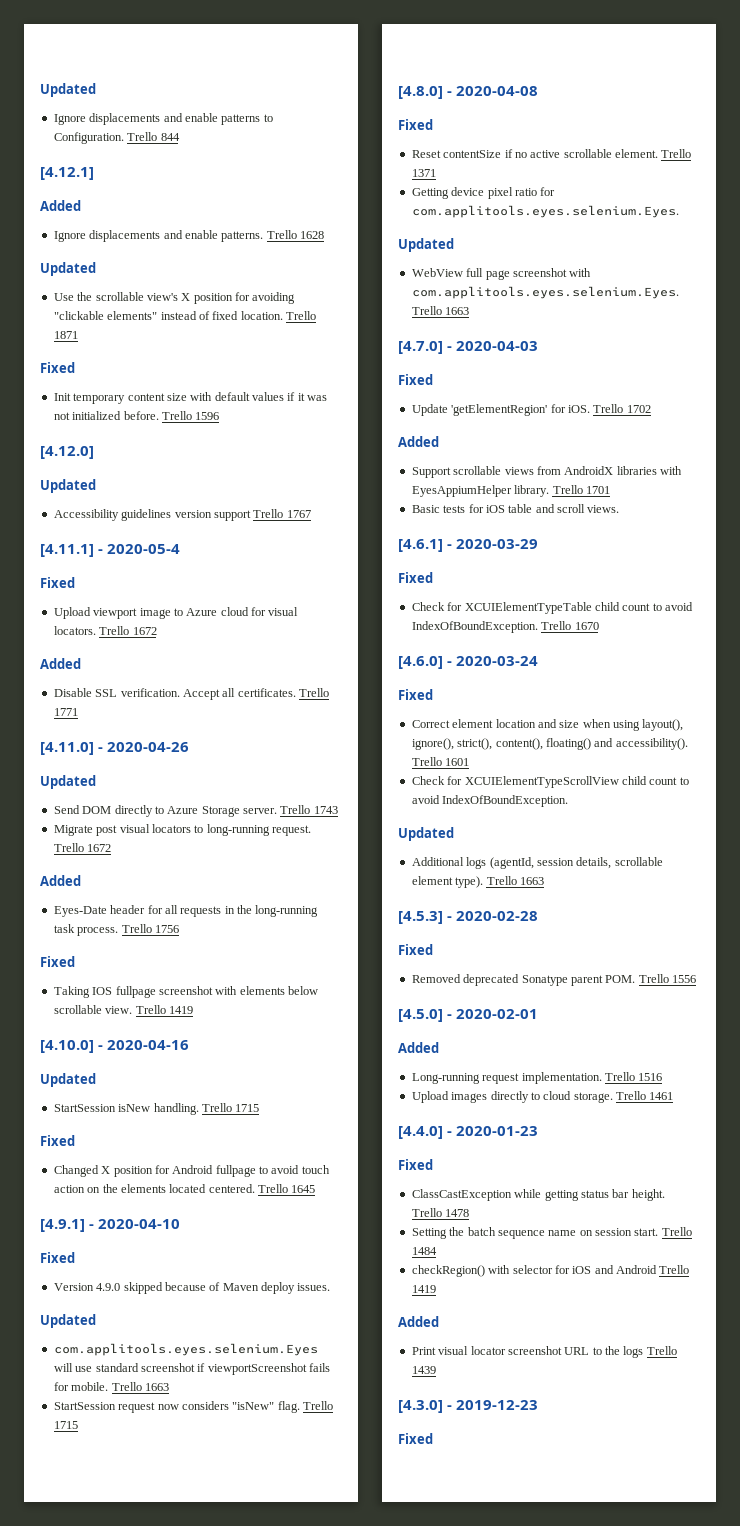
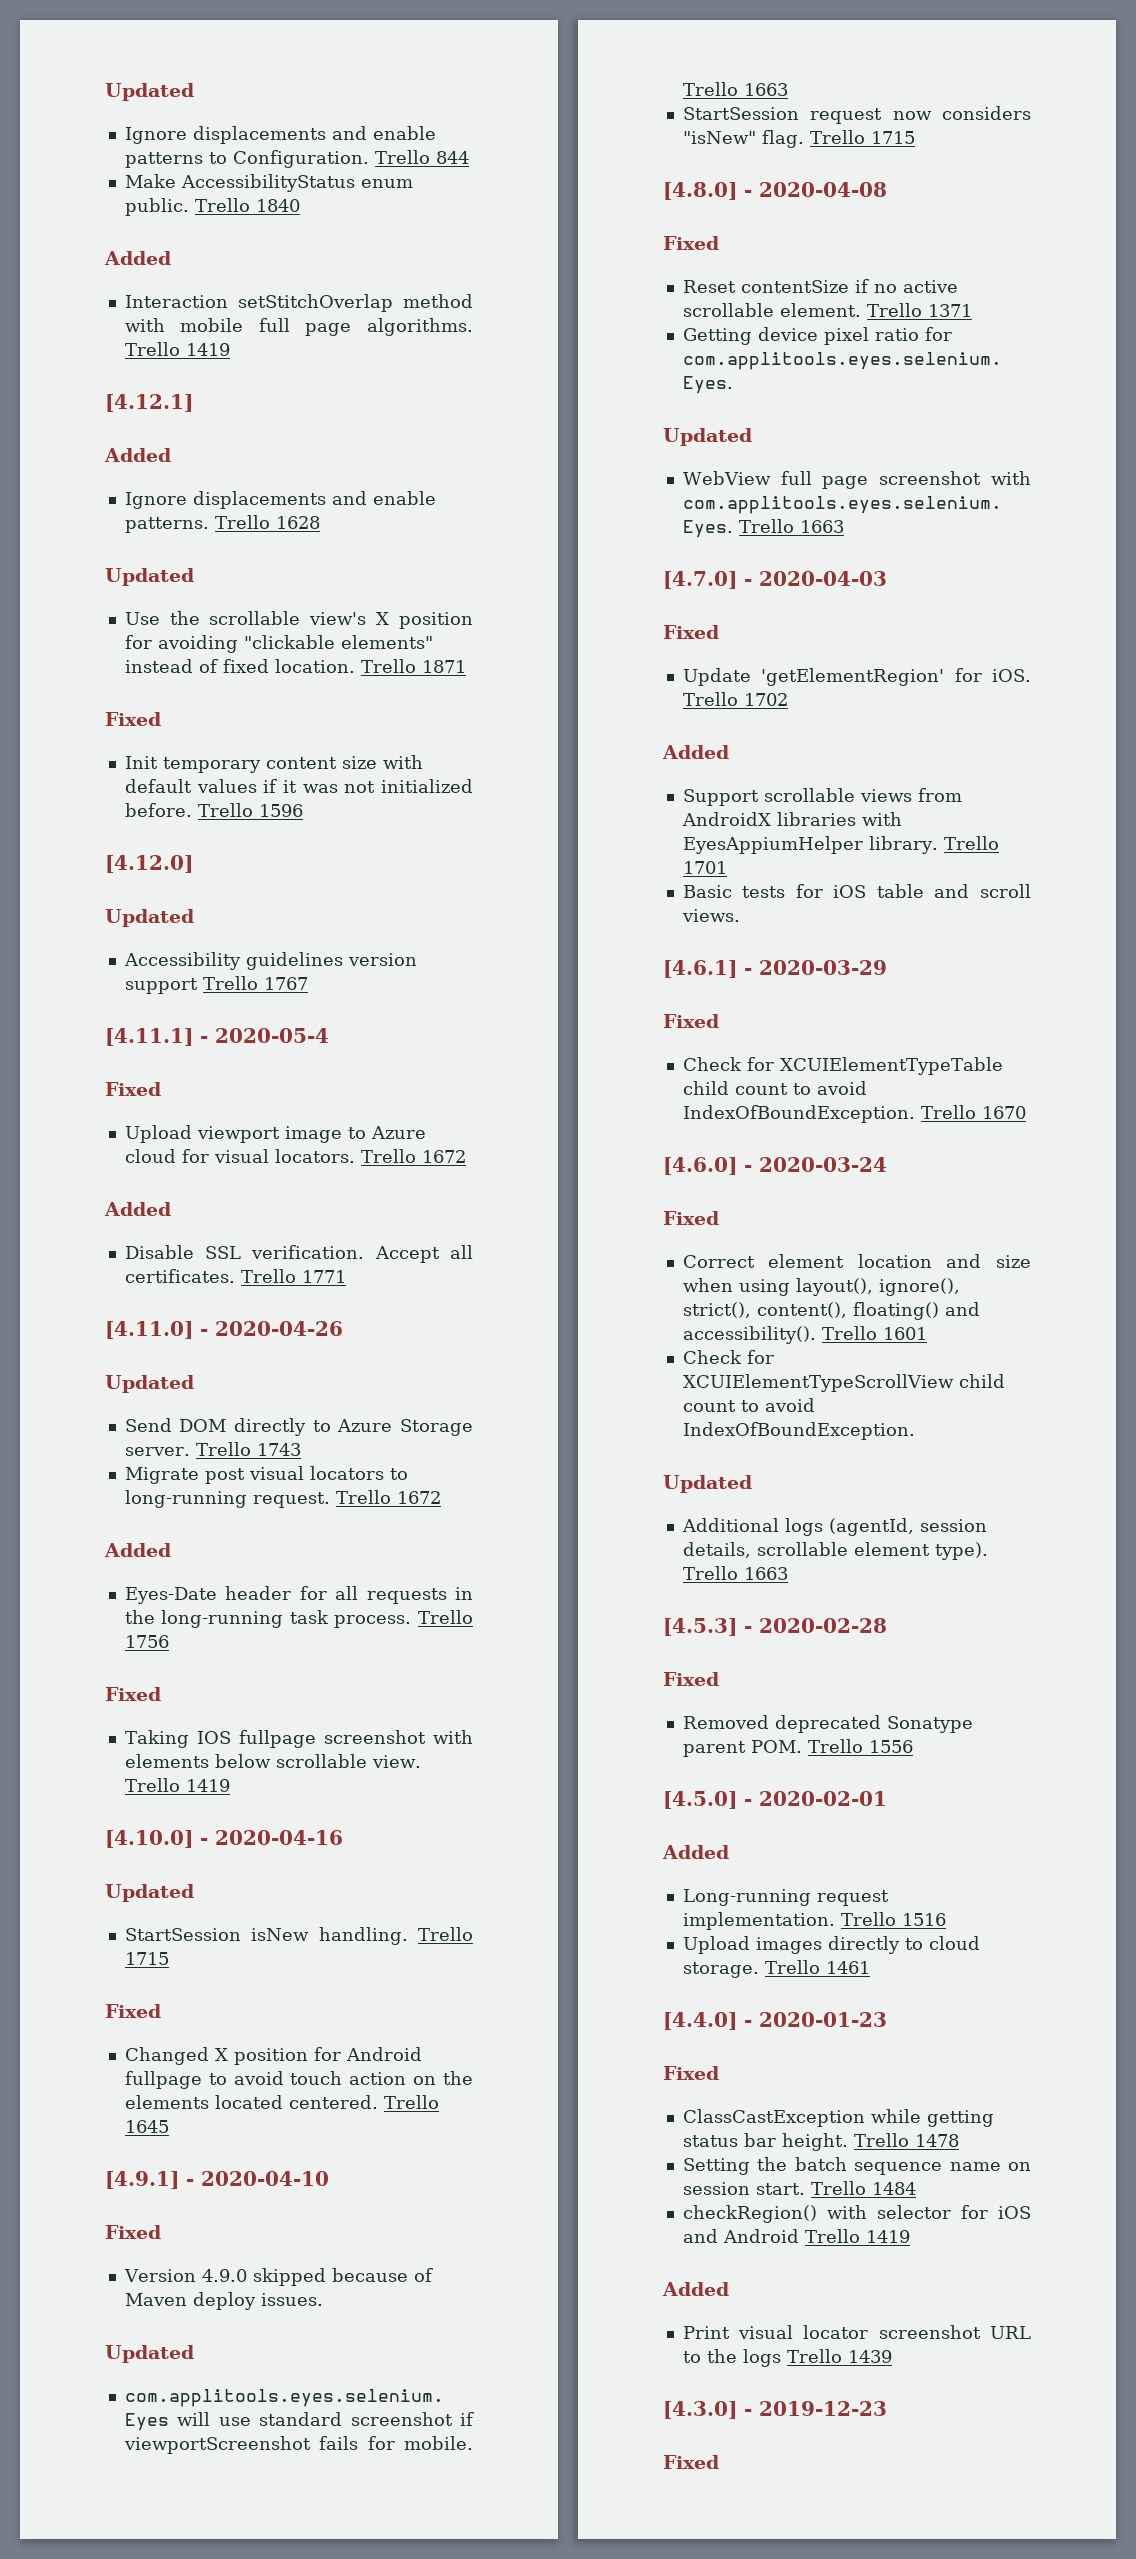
+ Make AccessibilityStatus enum public. Trello 1840
+ Added
+ Interaction setStitchOverlap method with mobile full page algorithms. Trello 1419

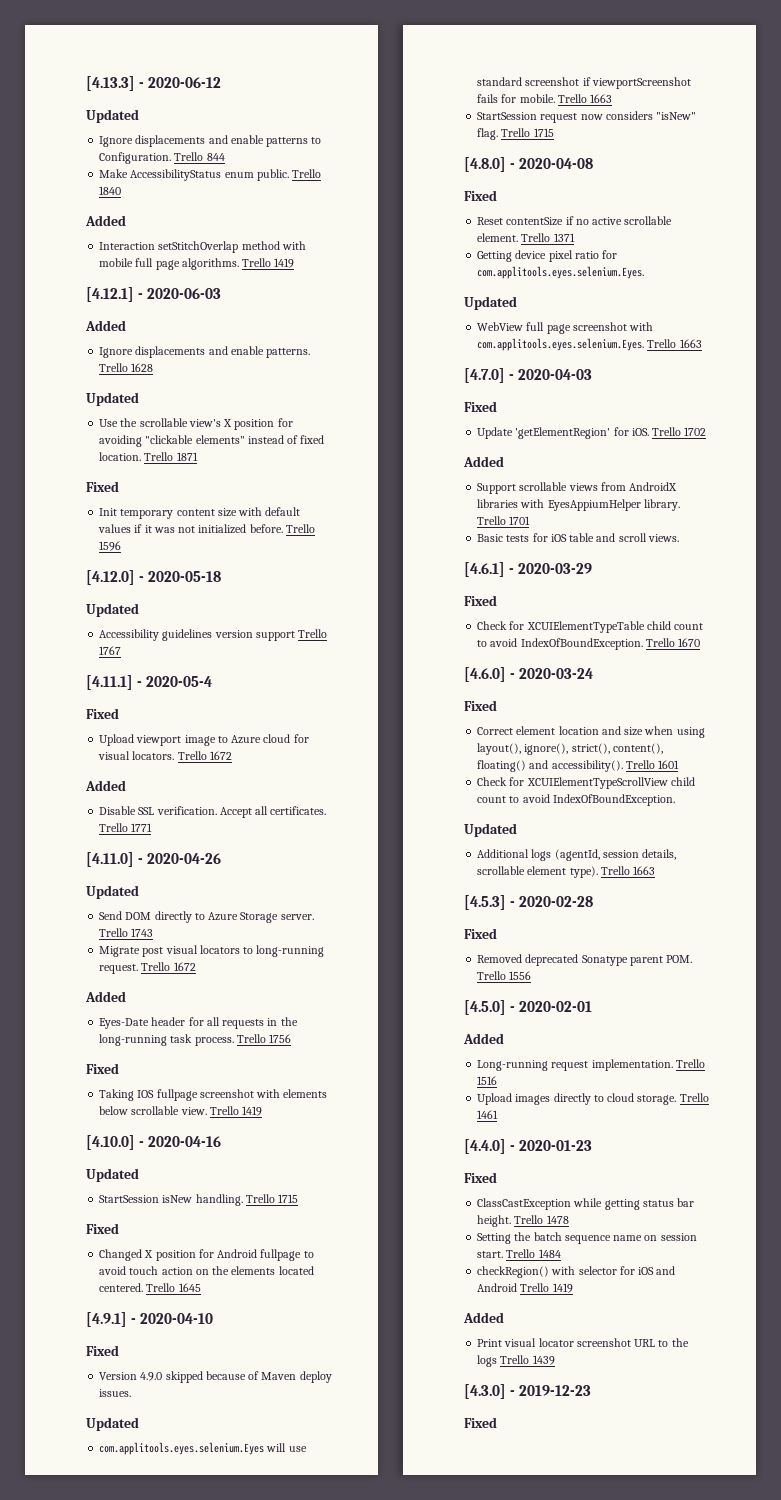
+ [4.13.3] - 2020-06-12
- [4.12.1]
+ [4.12.1] - 2020-06-03
- [4.12.0]
+ [4.12.0] - 2020-05-18

